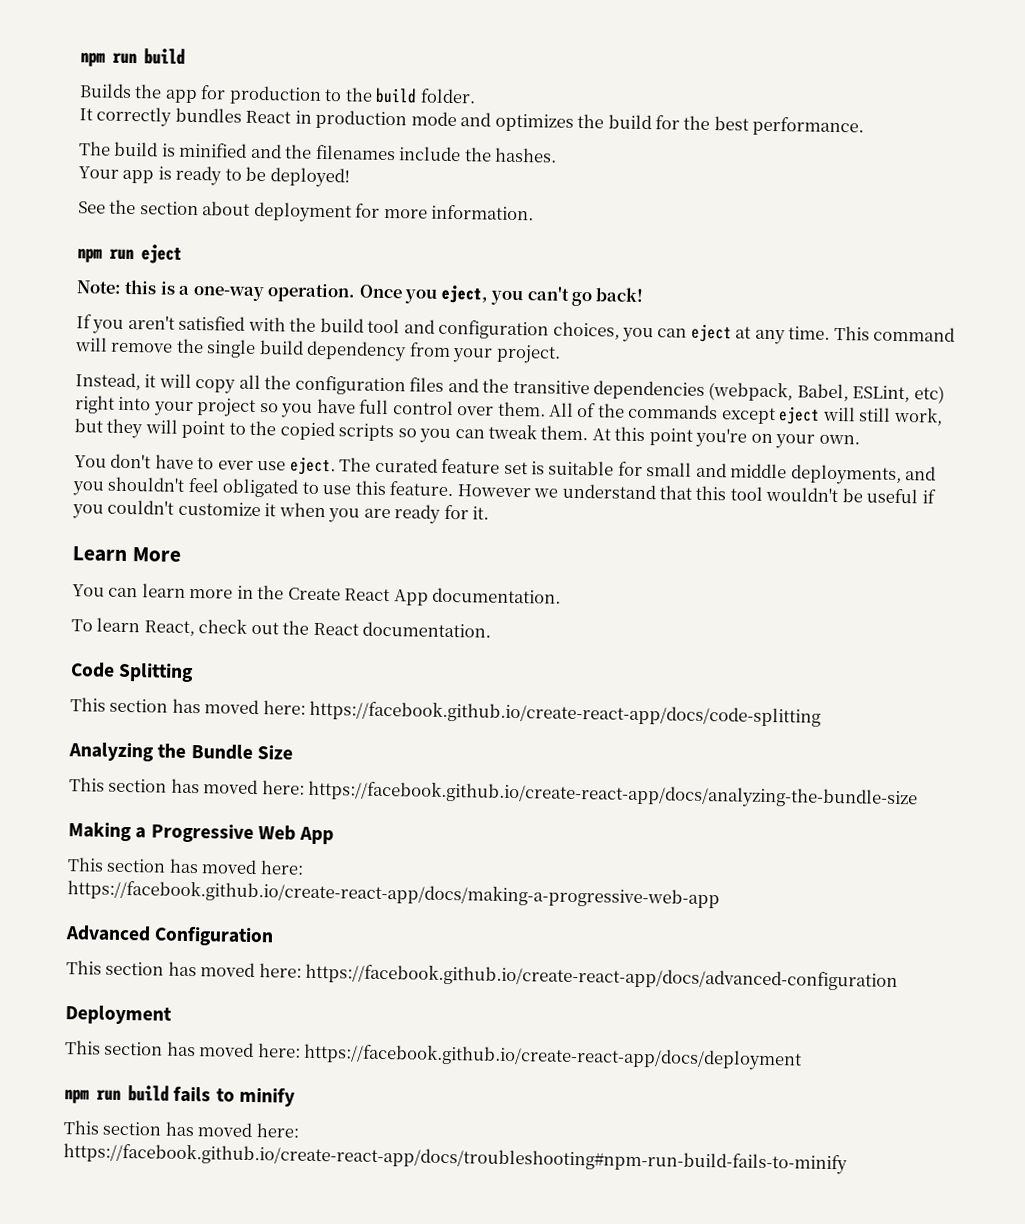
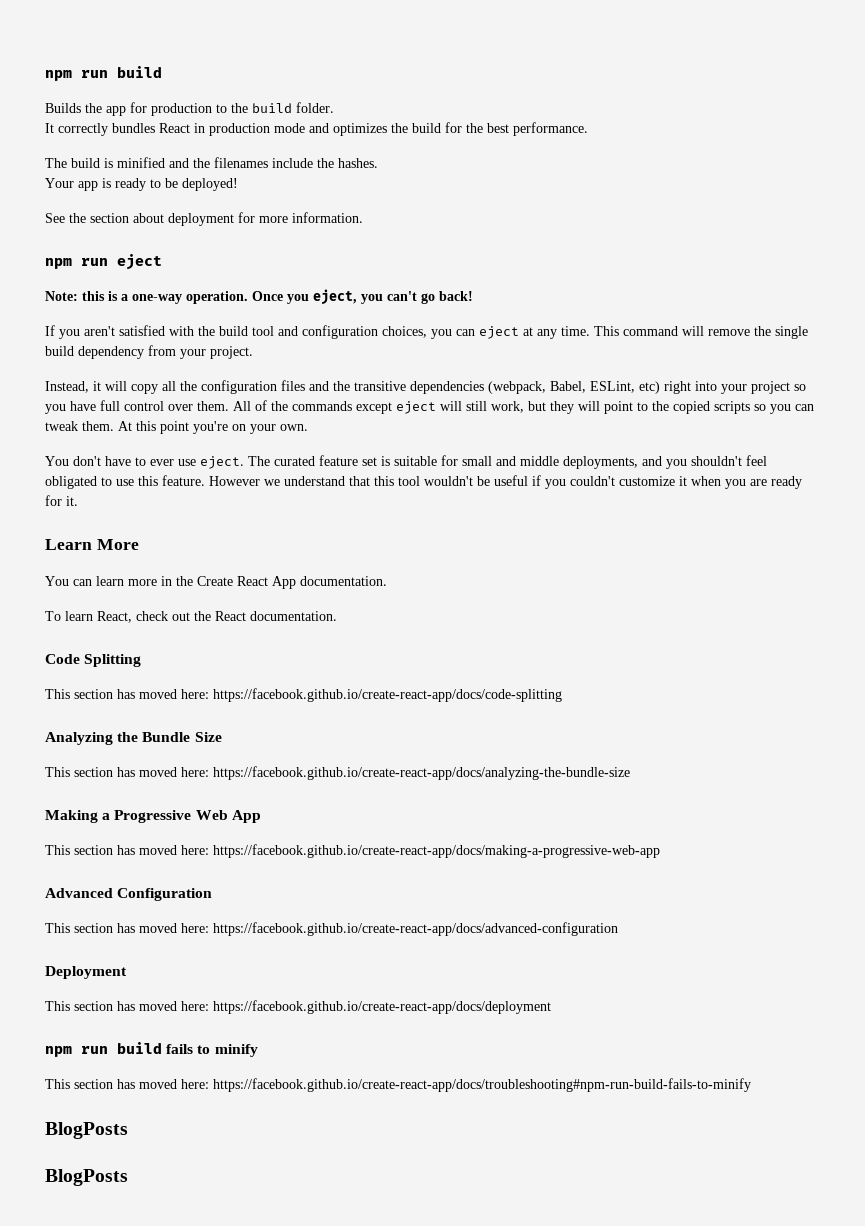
  This section has moved here: https://facebook.github.io/create-react-app/docs/troubleshooting#npm-run-build-fails-to-minify
+ BlogPosts
+ BlogPosts

